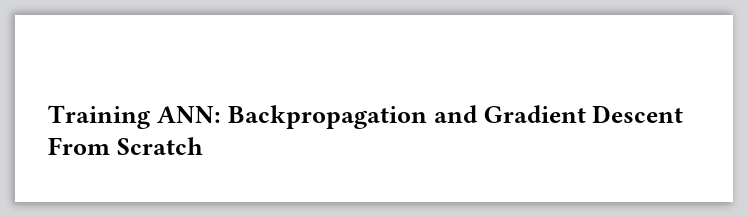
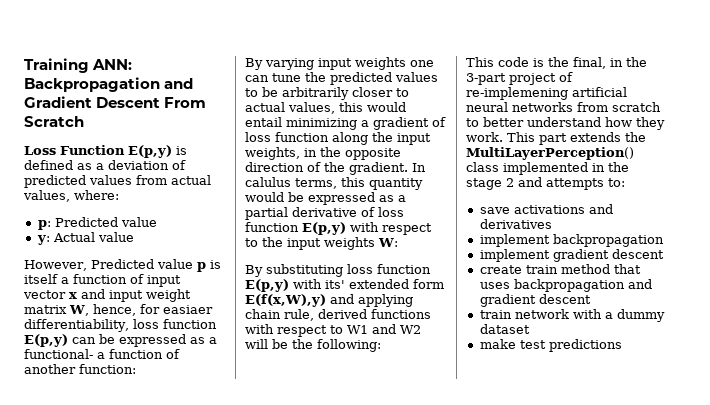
+ Loss Function E(p,y) is defined as a deviation of predicted values from actual values, where:
+ p: Predicted value
+ y: Actual value
+ However, Predicted value p is itself a function of input vector x and input weight matrix W, hence, for easiaer differentiability, loss function E(p,y) can be expressed as a functional- a function of another function:
+ By varying input weights one can tune the predicted values to be arbitrarily closer to actual values, this would entail minimizing a gradient of loss function along the input weights, in the opposite direction of the gradient. In calulus terms, this quantity would be expressed as a partial derivative of loss function E(p,y) with respect to the input weights W:
+ By substituting loss function E(p,y) with its' extended form E(f(x,W),y) and applying chain rule, derived functions with respect to W1 and W2 will be the following:
+ This code is the final, in the 3-part project of re-implemening artificial neural networks from scratch to better understand how they work. This part extends the MultiLayerPerception() class implemented in the stage 2 and attempts to:
+ save activations and derivatives
+ implement backpropagation
+ implement gradient descent
+ create train method that uses backpropagation and gradient descent
+ train network with a dummy dataset
+ make test predictions

